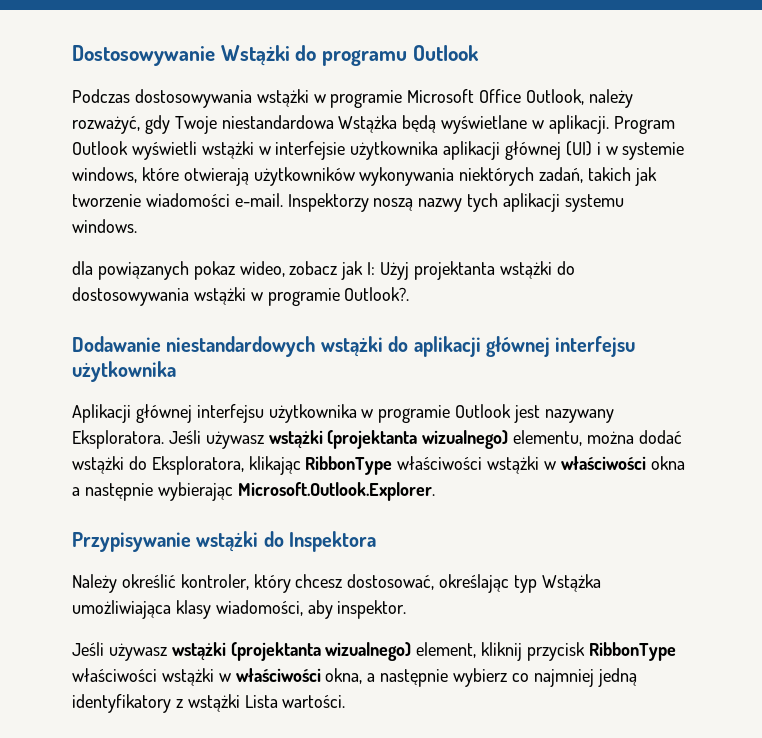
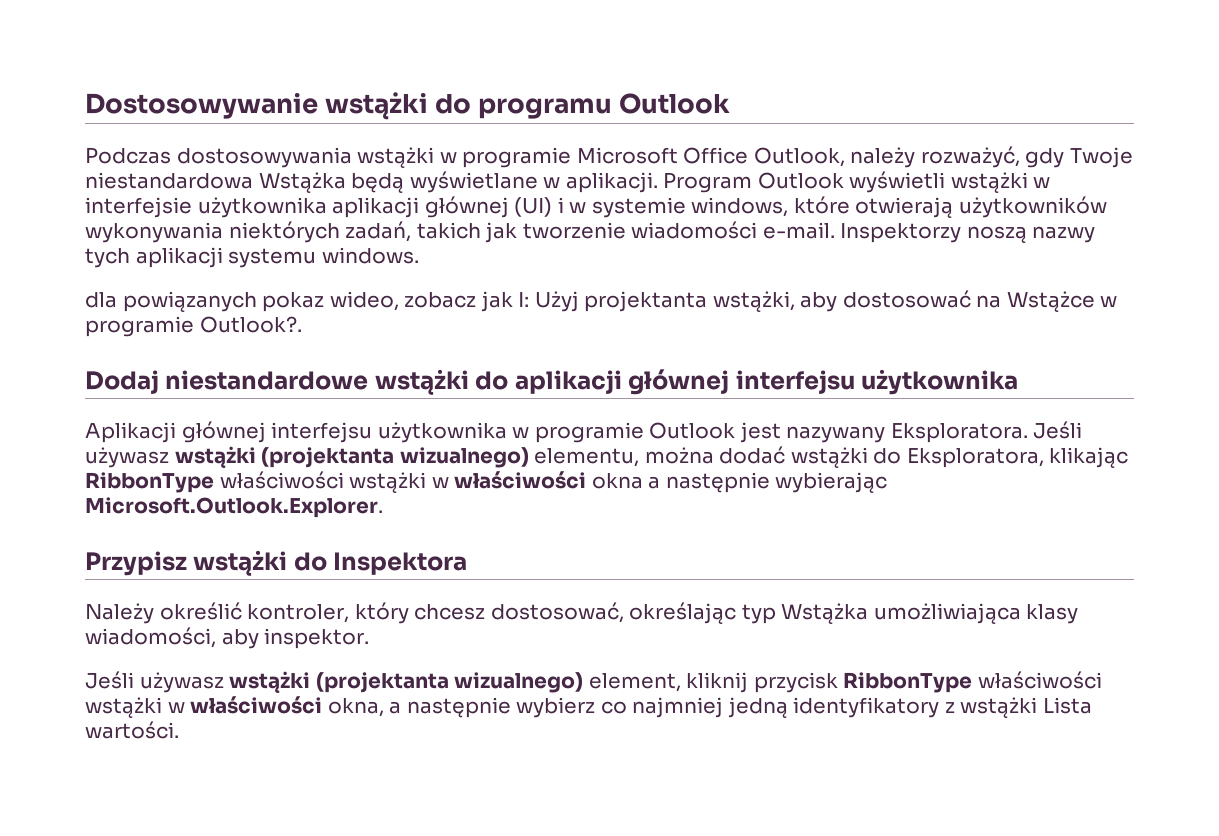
- Dostosowywanie Wstążki do programu Outlook
+ Dostosowywanie wstążki do programu Outlook
- dla powiązanych pokaz wideo, zobacz jak I: Użyj projektanta wstążki do dostosowywania wstążki w programie Outlook?.
+ dla powiązanych pokaz wideo, zobacz jak I: Użyj projektanta wstążki, aby dostosować na Wstążce w programie Outlook?.
- Dodawanie niestandardowych wstążki do aplikacji głównej interfejsu użytkownika
+ Dodaj niestandardowe wstążki do aplikacji głównej interfejsu użytkownika
- Przypisywanie wstążki do Inspektora
+ Przypisz wstążki do Inspektora

